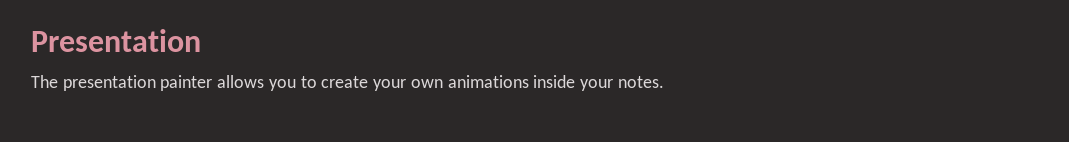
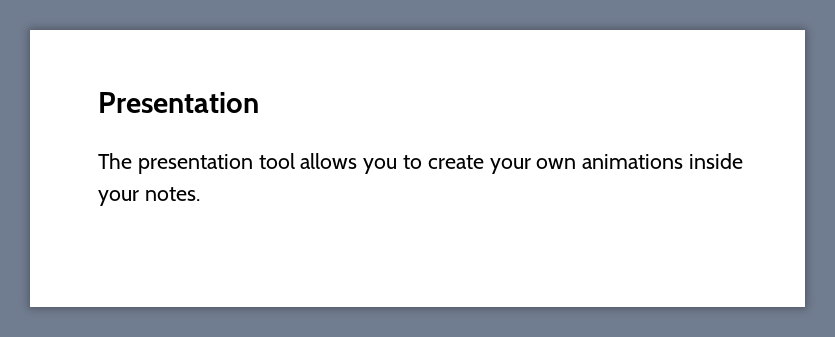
- The presentation painter allows you to create your own animations inside your notes.
+ The presentation tool allows you to create your own animations inside your notes.

